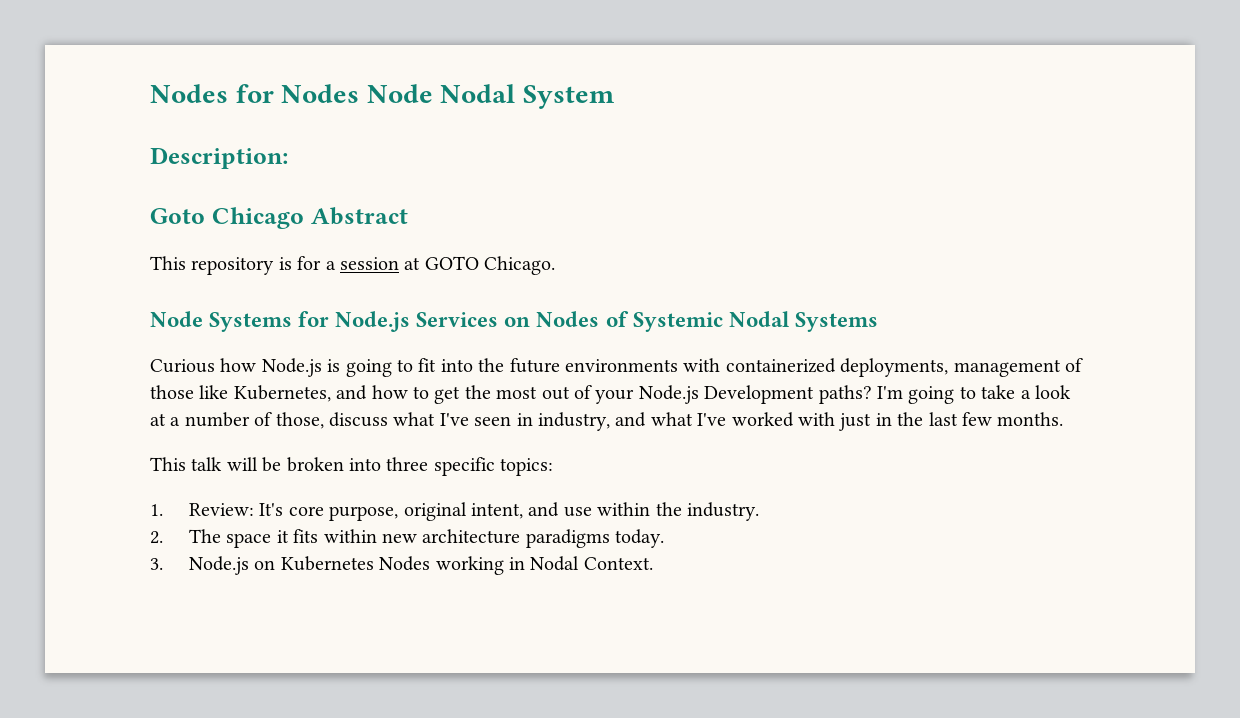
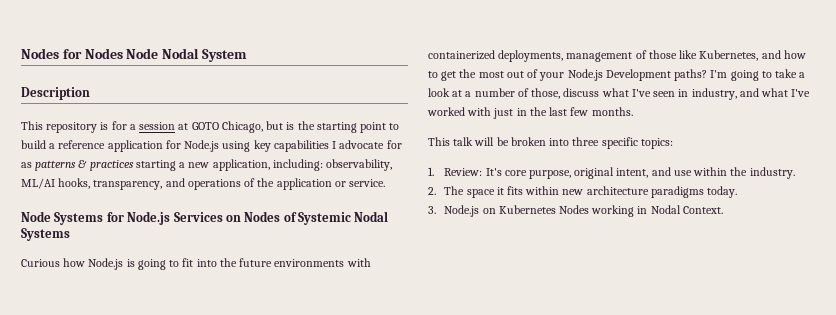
- Description:
- Goto Chicago Abstract
+ Description
- This repository is for a session at GOTO Chicago.
+ This repository is for a session at GOTO Chicago, but is the starting point to build a reference application for Node.js using key capabilities I advocate for as patterns & practices starting a new application, including: observability, ML/AI hooks, transparency, and operations of the application or service.

